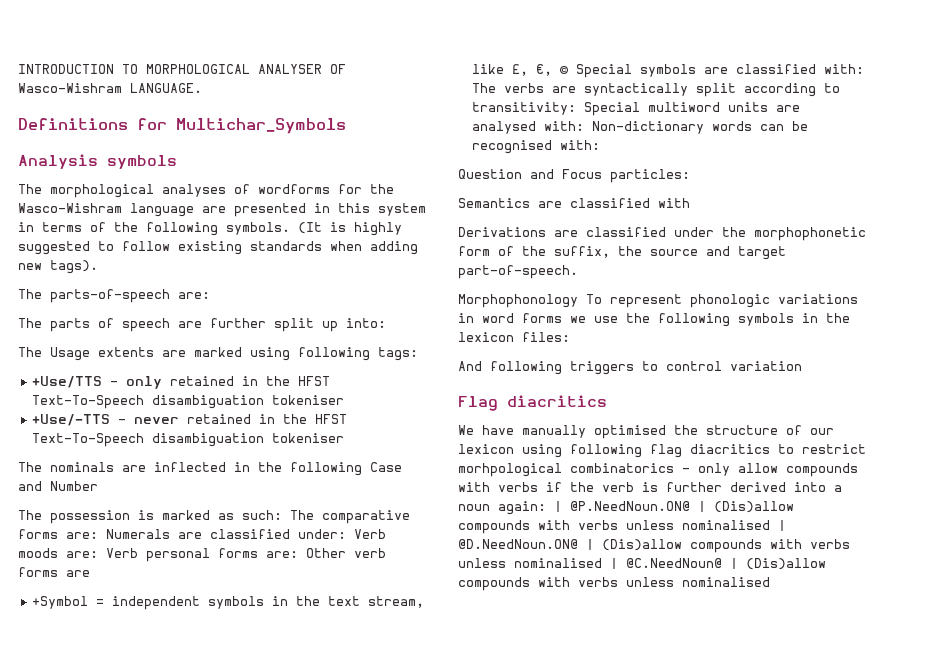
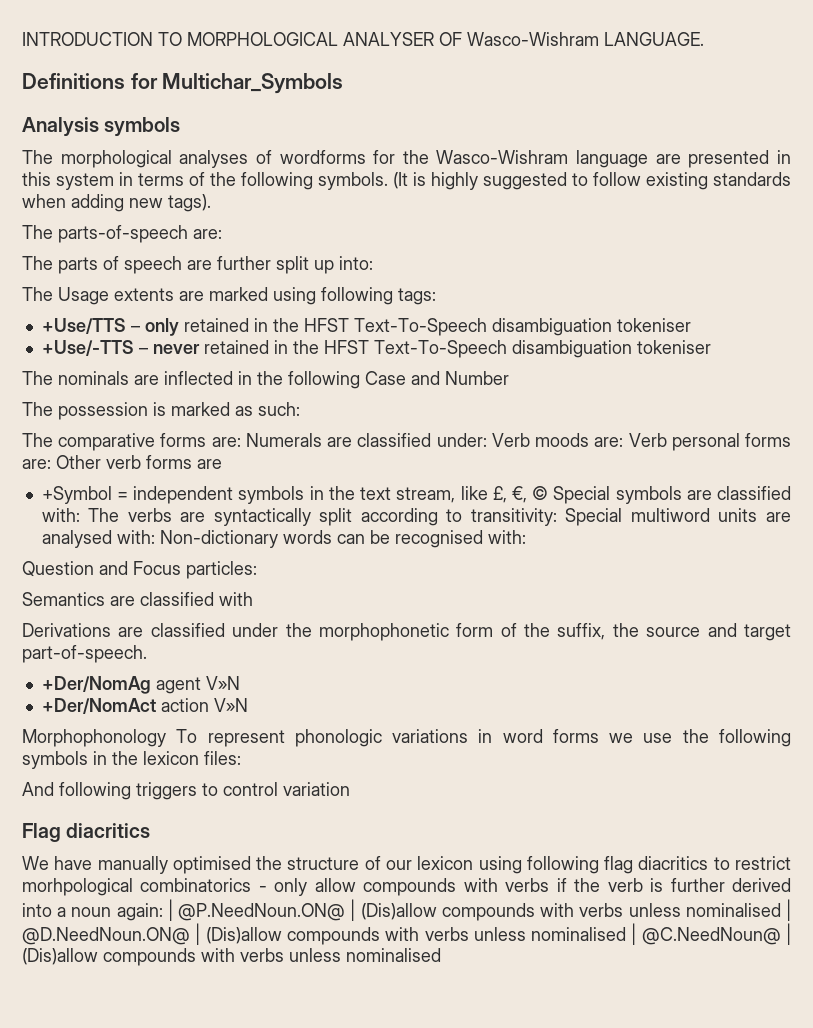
- The possession is marked as such: The comparative forms are: Numerals are classified under: Verb moods are: Verb personal forms are: Other verb forms are
+ The possession is marked as such:
+ The comparative forms are: Numerals are classified under: Verb moods are: Verb personal forms are: Other verb forms are
+ +Der/NomAg agent V»N
+ +Der/NomAct action V»N

